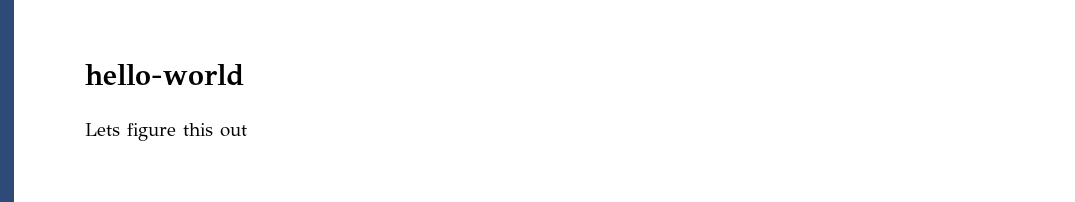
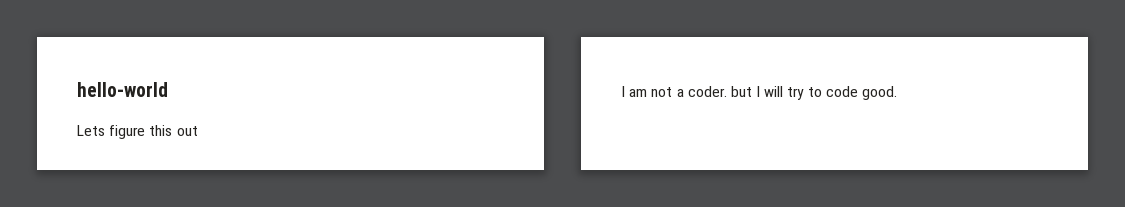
+ I am not a coder. but I will try to code good.

